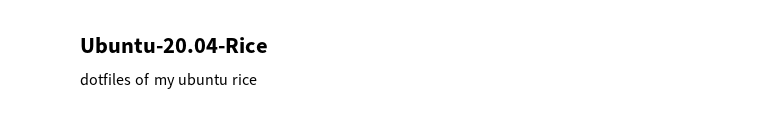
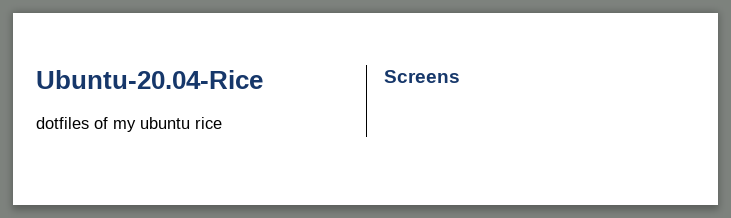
+ Screens

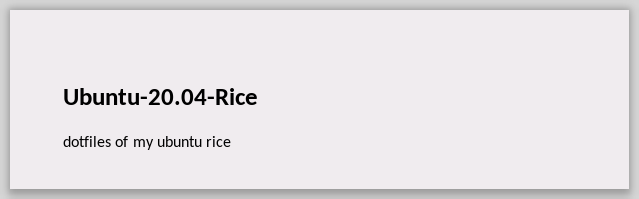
- Screens

